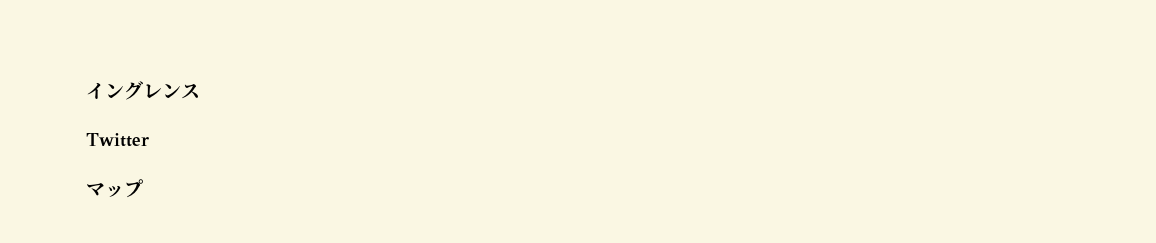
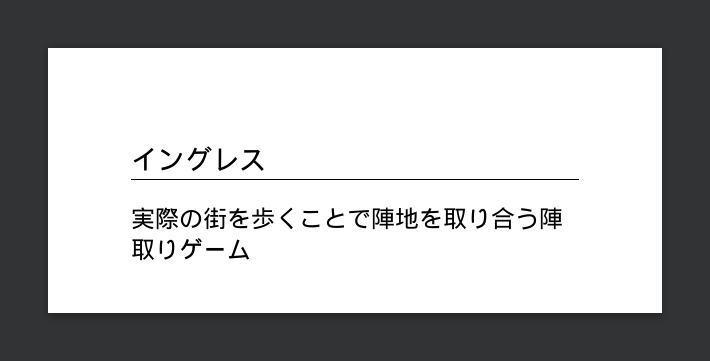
- イングレンス
+ イングレス
- Twitter
- マップ
+ 実際の街を歩くことで陣地を取り合う陣取りゲーム

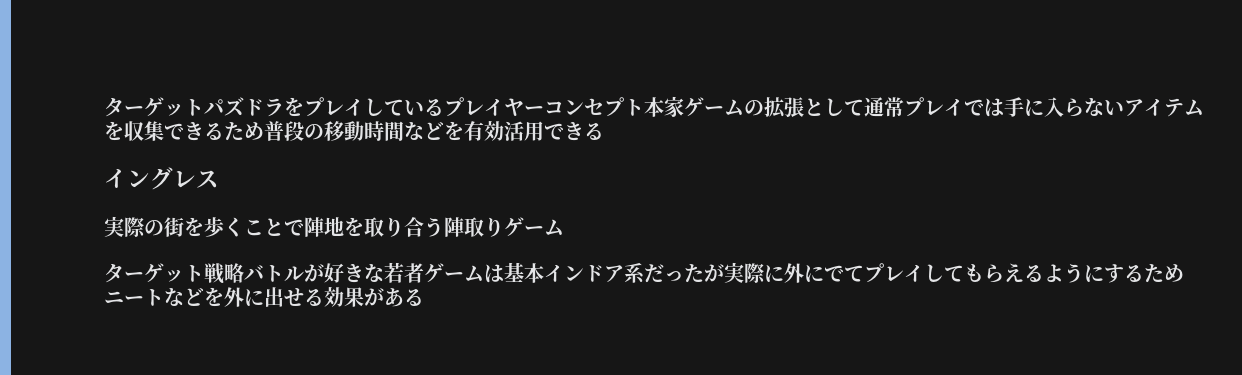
+ ターゲットパズドラをプレイしているプレイヤーコンセプト本家ゲームの拡張として通常プレイでは手に入らないアイテムを収集できるため普段の移動時間などを有効活用できる
+ ターゲット戦略バトルが好きな若者ゲームは基本インドア系だったが実際に外にでてプレイしてもらえるようにするためニートなどを外に出せる効果がある

